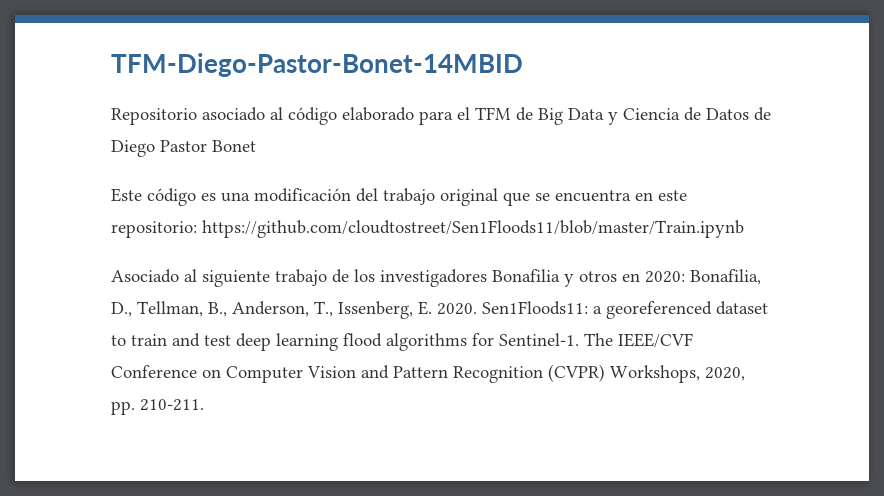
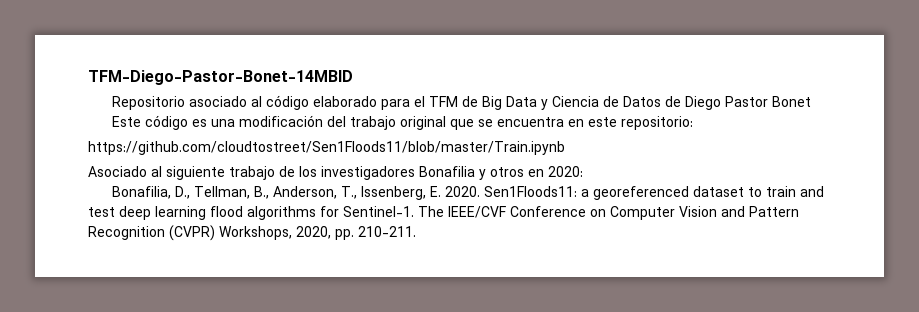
- Este código es una modificación del trabajo original que se encuentra en este repositorio: https://github.com/cloudtostreet/Sen1Floods11/blob/master/Train.ipynb
+ Este código es una modificación del trabajo original que se encuentra en este repositorio:
+ https://github.com/cloudtostreet/Sen1Floods11/blob/master/Train.ipynb
- Asociado al siguiente trabajo de los investigadores Bonafilia y otros en 2020: Bonafilia, D., Tellman, B., Anderson, T., Issenberg, E. 2020.
+ Asociado al siguiente trabajo de los investigadores Bonafilia y otros en 2020:
+ Bonafilia, D., Tellman, B., Anderson, T., Issenberg, E. 2020.

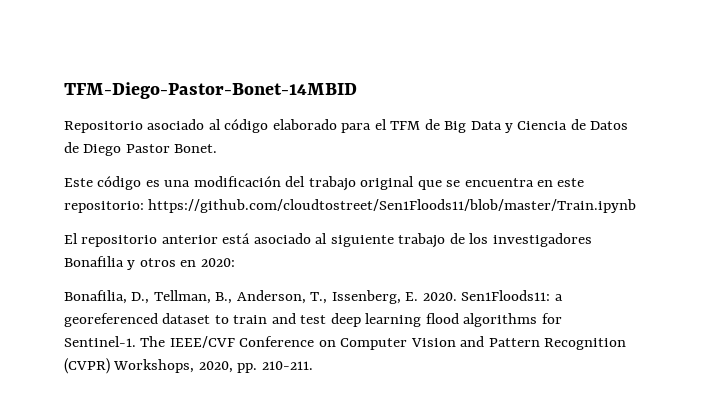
- Repositorio asociado al código elaborado para el TFM de Big Data y Ciencia de Datos de Diego Pastor Bonet
+ Repositorio asociado al código elaborado para el TFM de Big Data y Ciencia de Datos de Diego Pastor Bonet.
- Este código es una modificación del trabajo original que se encuentra en este repositorio:
- https://github.com/cloudtostreet/Sen1Floods11/blob/master/Train.ipynb
+ Este código es una modificación del trabajo original que se encuentra en este repositorio: https://github.com/cloudtostreet/Sen1Floods11/blob/master/Train.ipynb
- Asociado al siguiente trabajo de los investigadores Bonafilia y otros en 2020:
+ El repositorio anterior está asociado al siguiente trabajo de los investigadores Bonafilia y otros en 2020:

